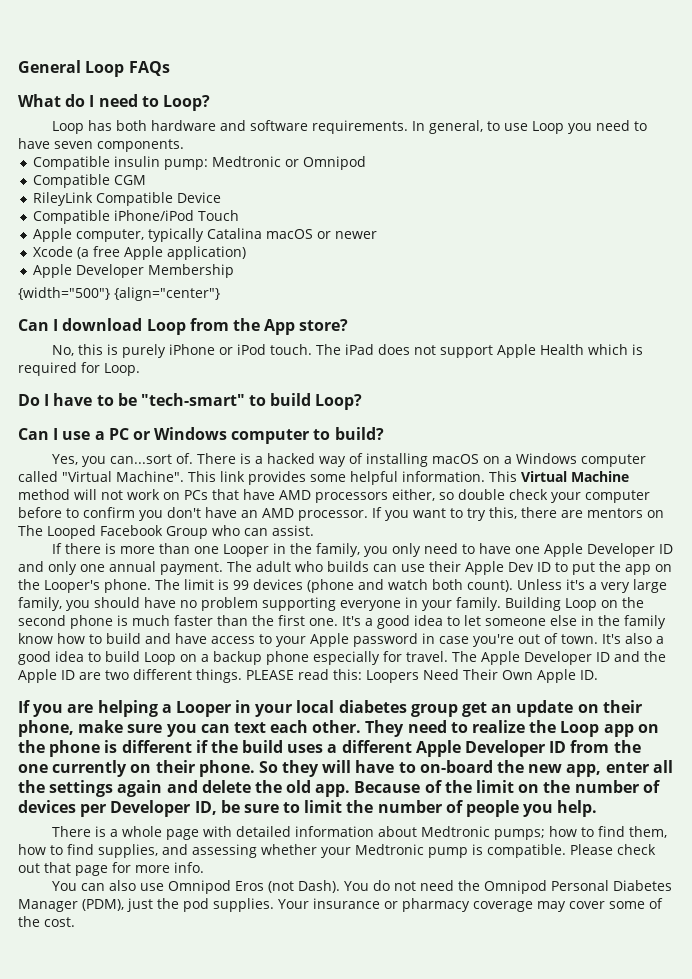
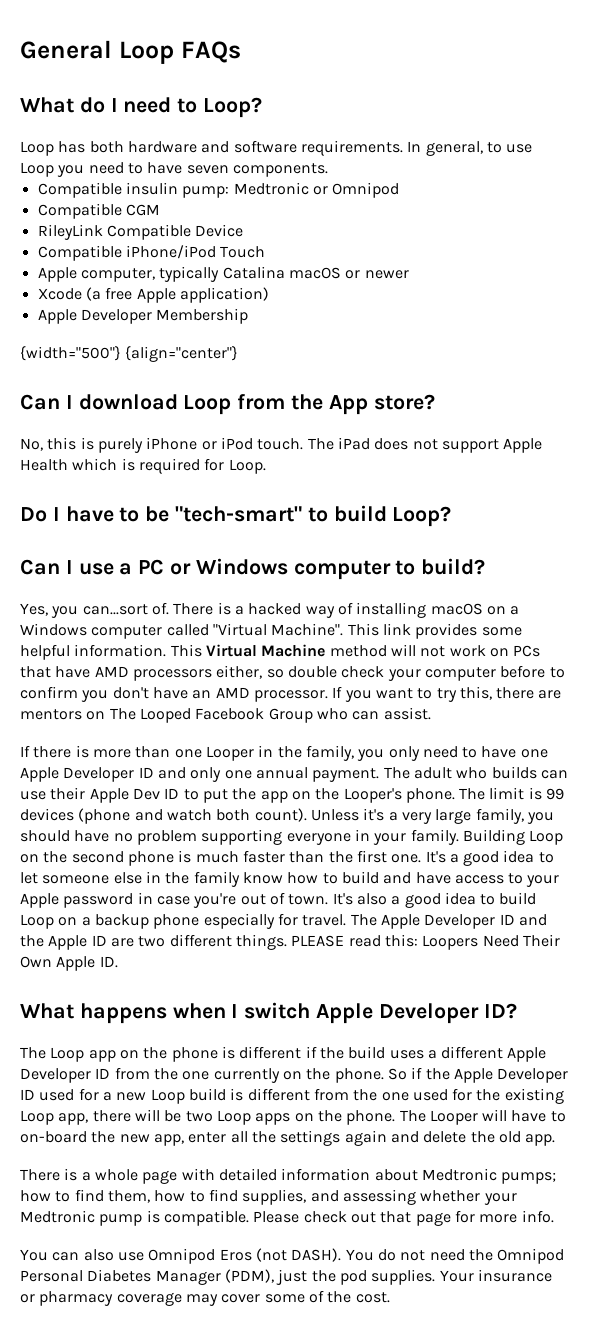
- If you are helping a Looper in your local diabetes group get an update on their phone, make sure you can text each other. They need to realize the Loop app on the phone is different if the build uses a different Apple Developer ID from the one currently on their phone.
+ What happens when I switch Apple Developer ID?
+ The Loop app on the phone is different if the build uses a different Apple Developer ID from the one currently on the phone.
- So they will have to on-board the new app, enter all the settings again and delete the old app. Because of the limit on the number of devices per Developer ID, be sure to limit the number of people you help.
+ So if the Apple Developer ID used for a new Loop build is different from the one used for the existing Loop app, there will be two Loop apps on the phone. The Looper will have to on-board the new app, enter all the settings again and delete the old app.
- You can also use Omnipod Eros (not Dash).
+ You can also use Omnipod Eros (not DASH).

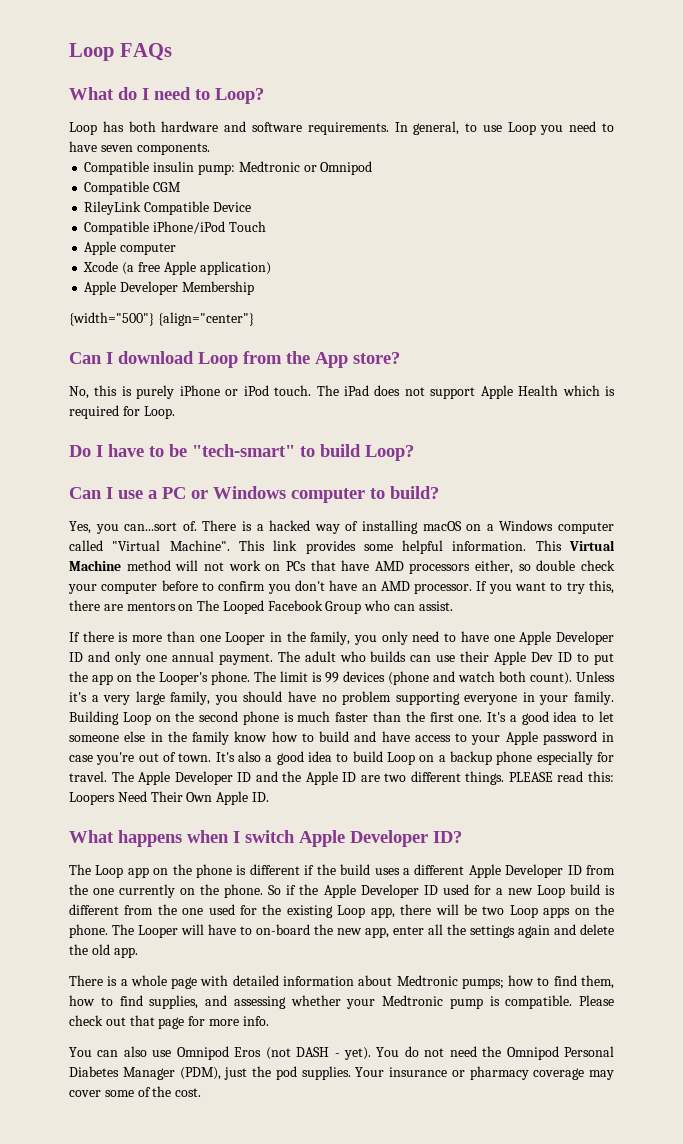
- General Loop FAQs
+ Loop FAQs
- Apple computer, typically Catalina macOS or newer
+ Apple computer
- You can also use Omnipod Eros (not DASH).
+ You can also use Omnipod Eros (not DASH - yet).

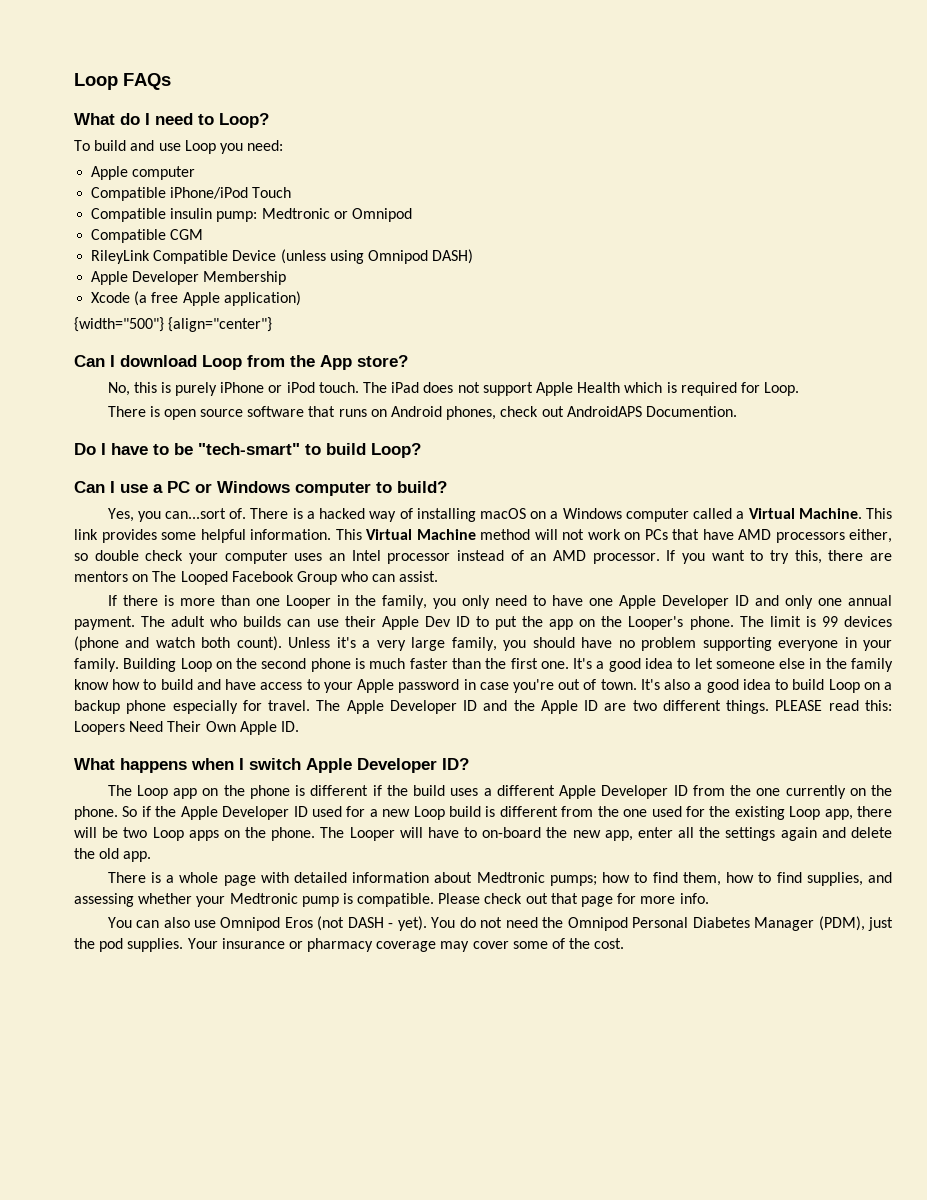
- Loop has both hardware and software requirements. In general, to use Loop you need to have seven components.
+ To build and use Loop you need:
+ Apple computer
+ Compatible iPhone/iPod Touch
- RileyLink Compatible Device
- Compatible iPhone/iPod Touch
- Apple computer
+ RileyLink Compatible Device (unless using Omnipod DASH)
+ Apple Developer Membership
- Apple Developer Membership
+ There is open source software that runs on Android phones, check out AndroidAPS Documention.
- There is a hacked way of installing macOS on a Windows computer called "Virtual Machine".
+ There is a hacked way of installing macOS on a Windows computer called a Virtual Machine.
- This Virtual Machine method will not work on PCs that have AMD processors either, so double check your computer before to confirm you don't have an AMD processor.
+ This Virtual Machine method will not work on PCs that have AMD processors either, so double check your computer uses an Intel processor instead of an AMD processor.

